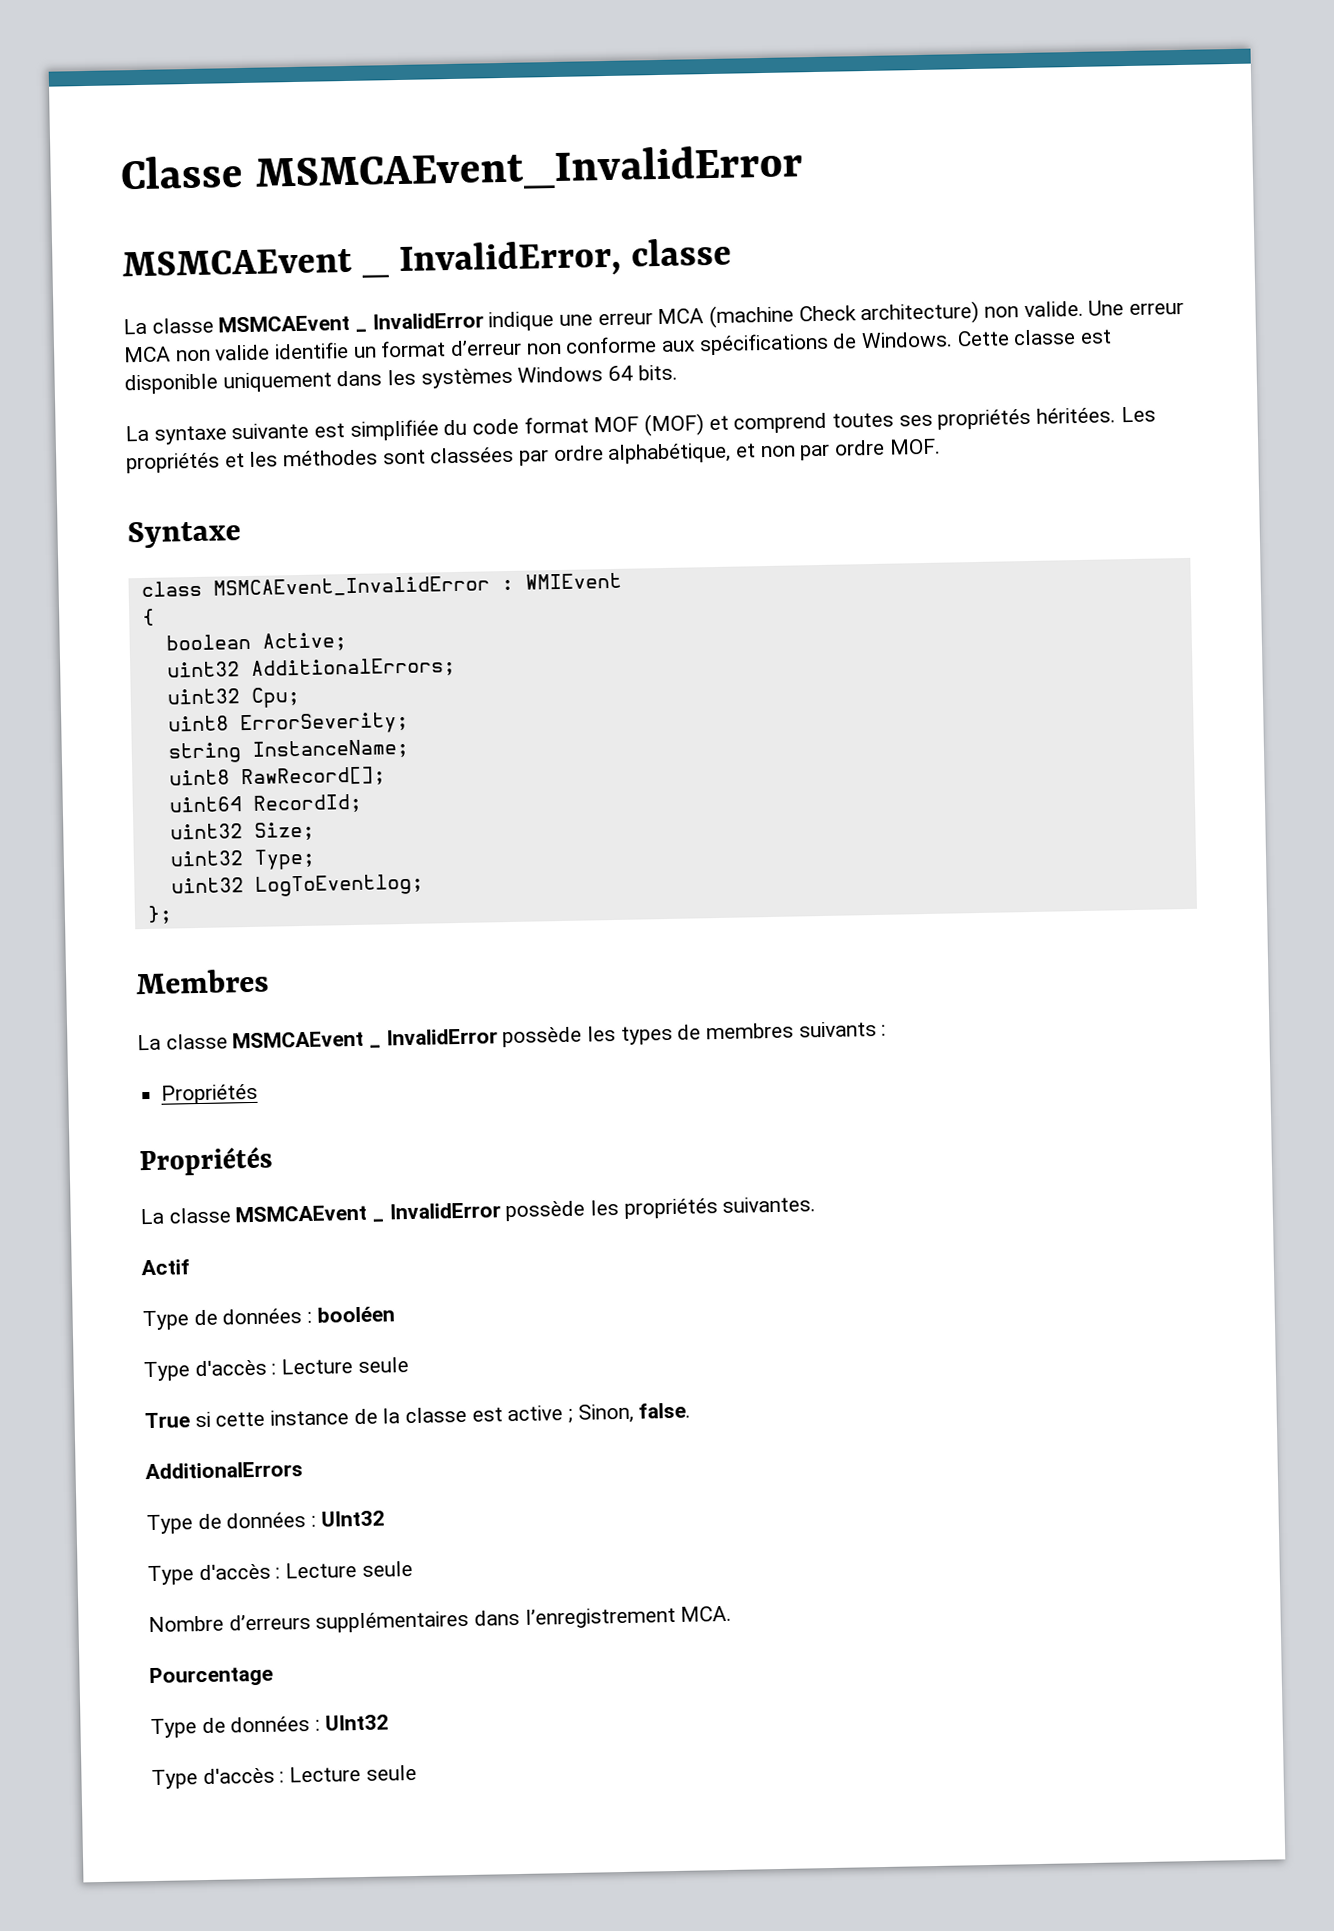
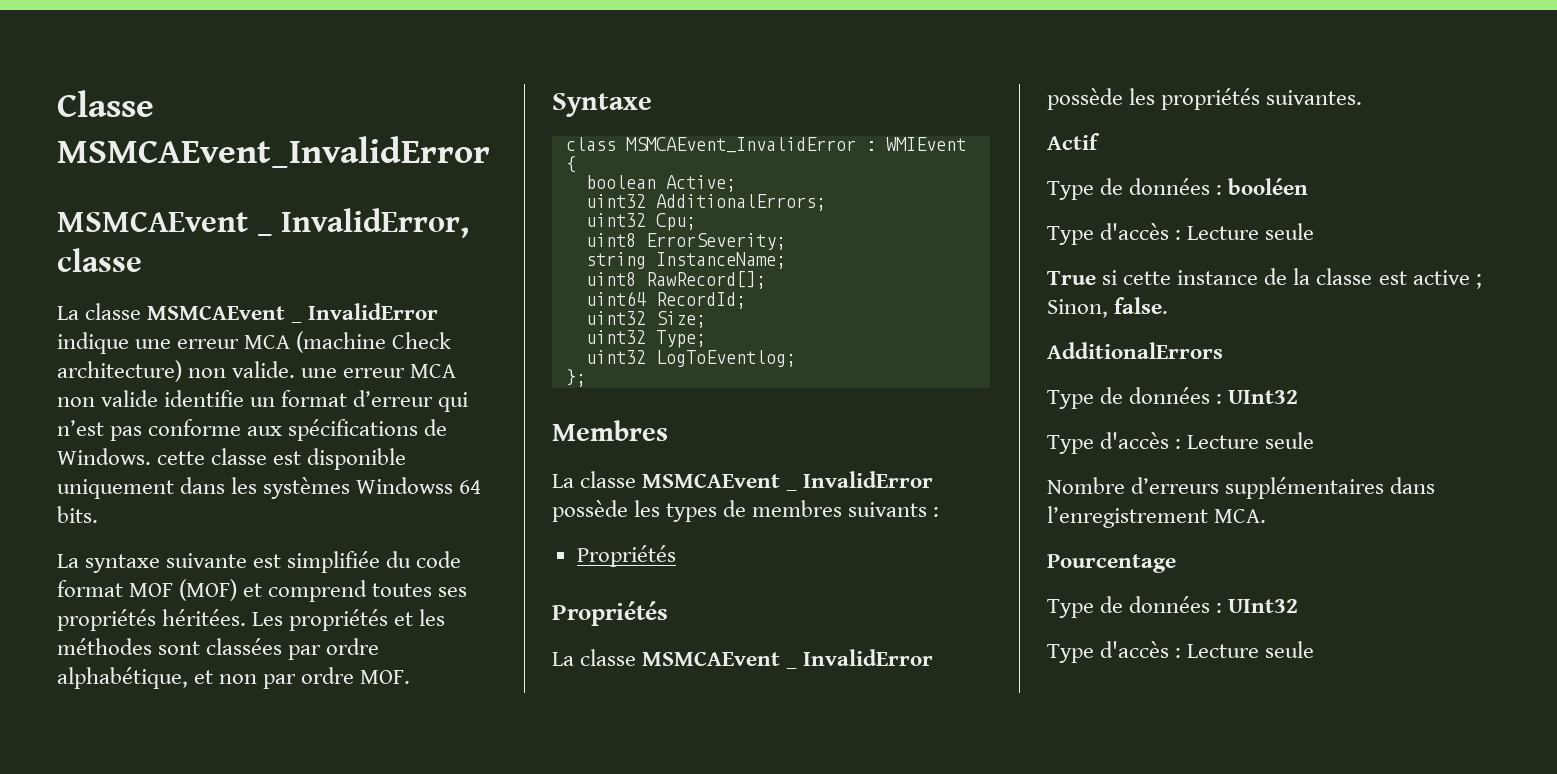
- La classe MSMCAEvent _ InvalidError indique une erreur MCA (machine Check architecture) non valide. Une erreur MCA non valide identifie un format d’erreur non conforme aux spécifications de Windows. Cette classe est disponible uniquement dans les systèmes Windows 64 bits.
+ La classe MSMCAEvent _ InvalidError indique une erreur MCA (machine Check architecture) non valide. une erreur MCA non valide identifie un format d’erreur qui n’est pas conforme aux spécifications de Windows. cette classe est disponible uniquement dans les systèmes Windowss 64 bits.

